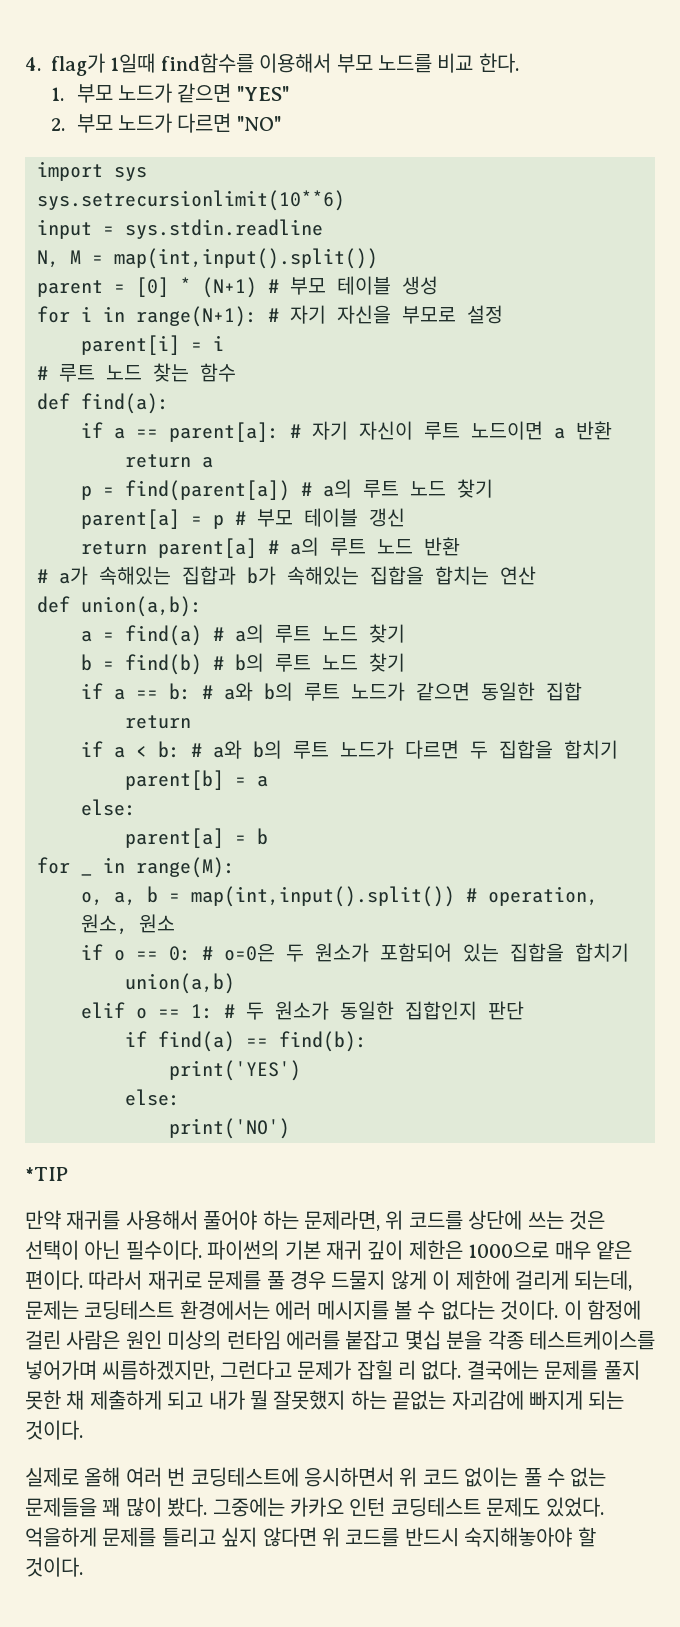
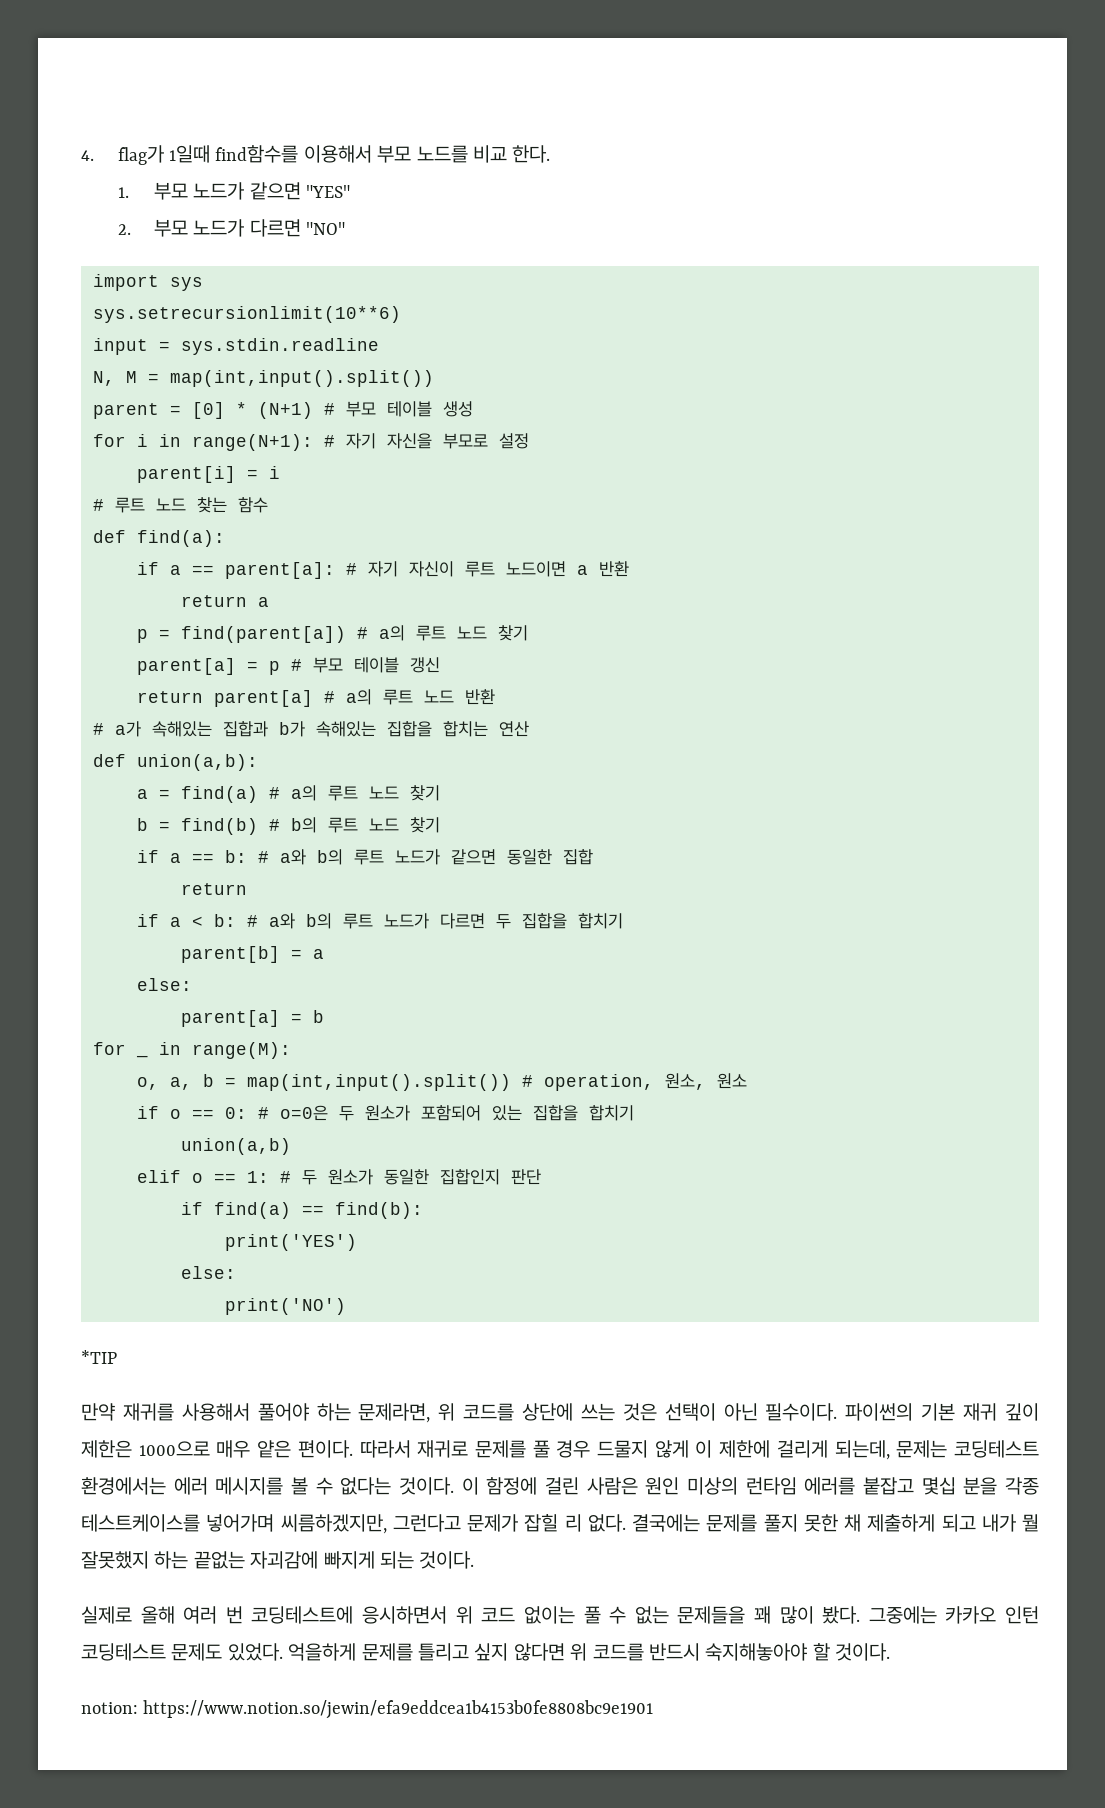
+ notion: https://www.notion.so/jewin/efa9eddcea1b4153b0fe8808bc9e1901

